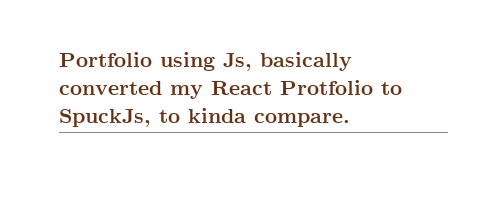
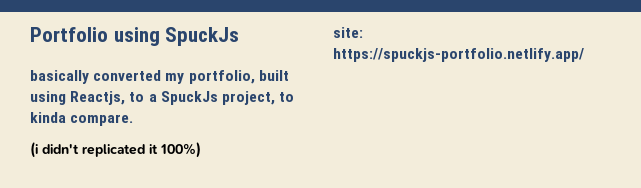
- Portfolio using Js, basically converted my React Protfolio to SpuckJs, to kinda compare.
+ Portfolio using SpuckJs
+ basically converted my portfolio, built using Reactjs, to a SpuckJs project, to kinda compare.
+ (i didn't replicated it 100%)
+ site: https://spuckjs-portfolio.netlify.app/

